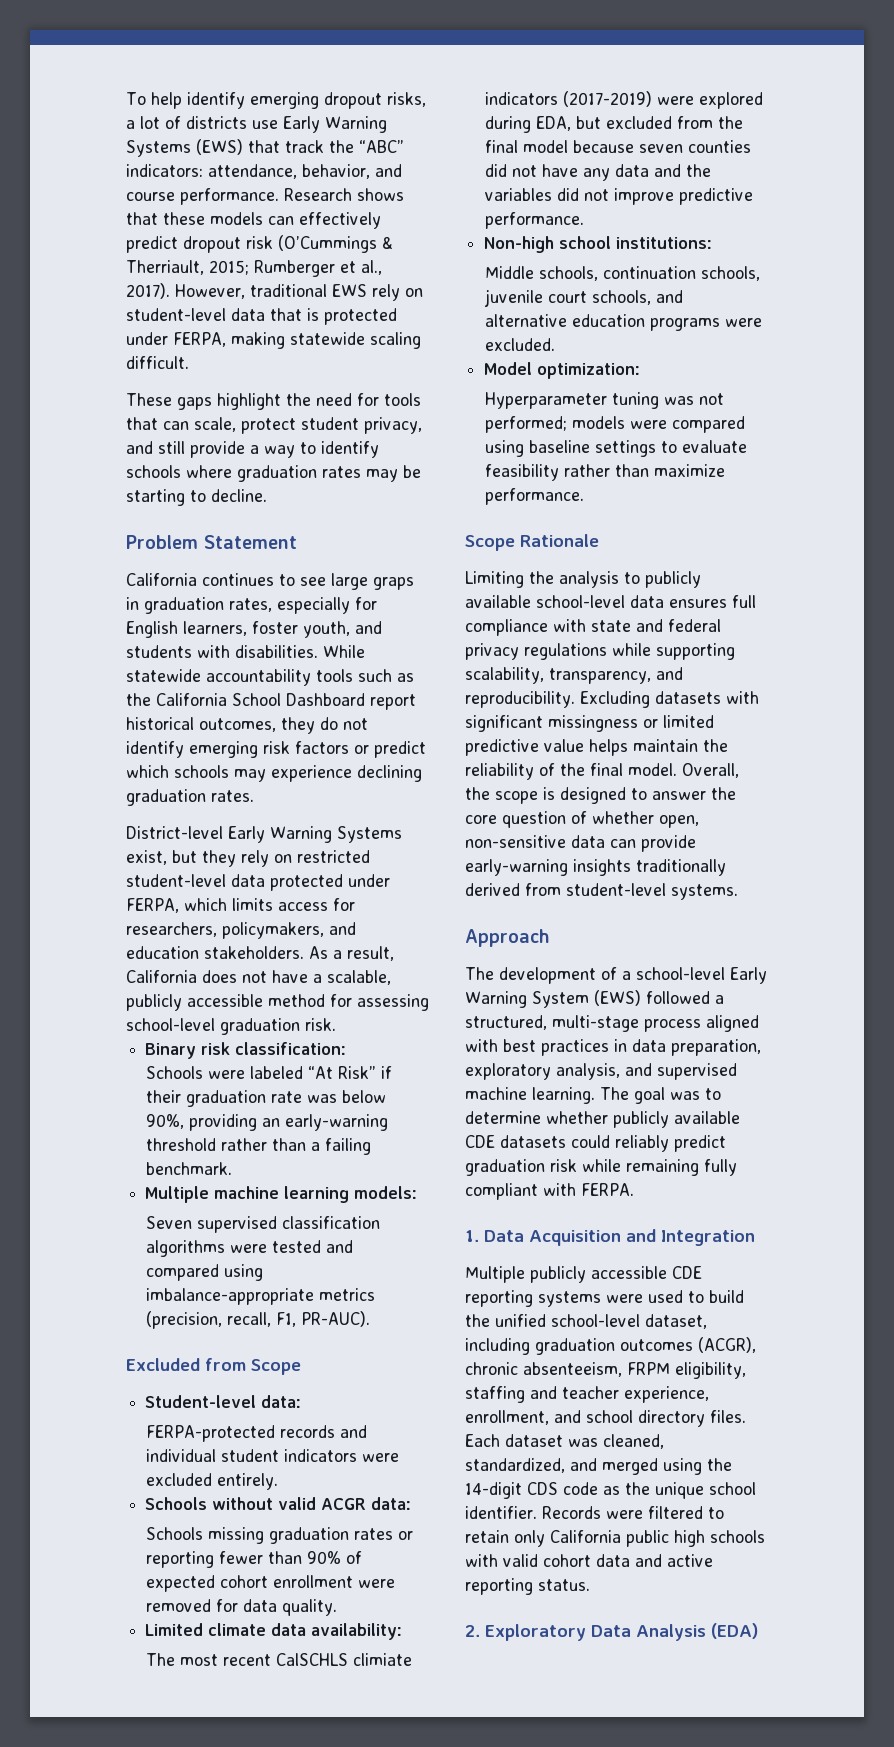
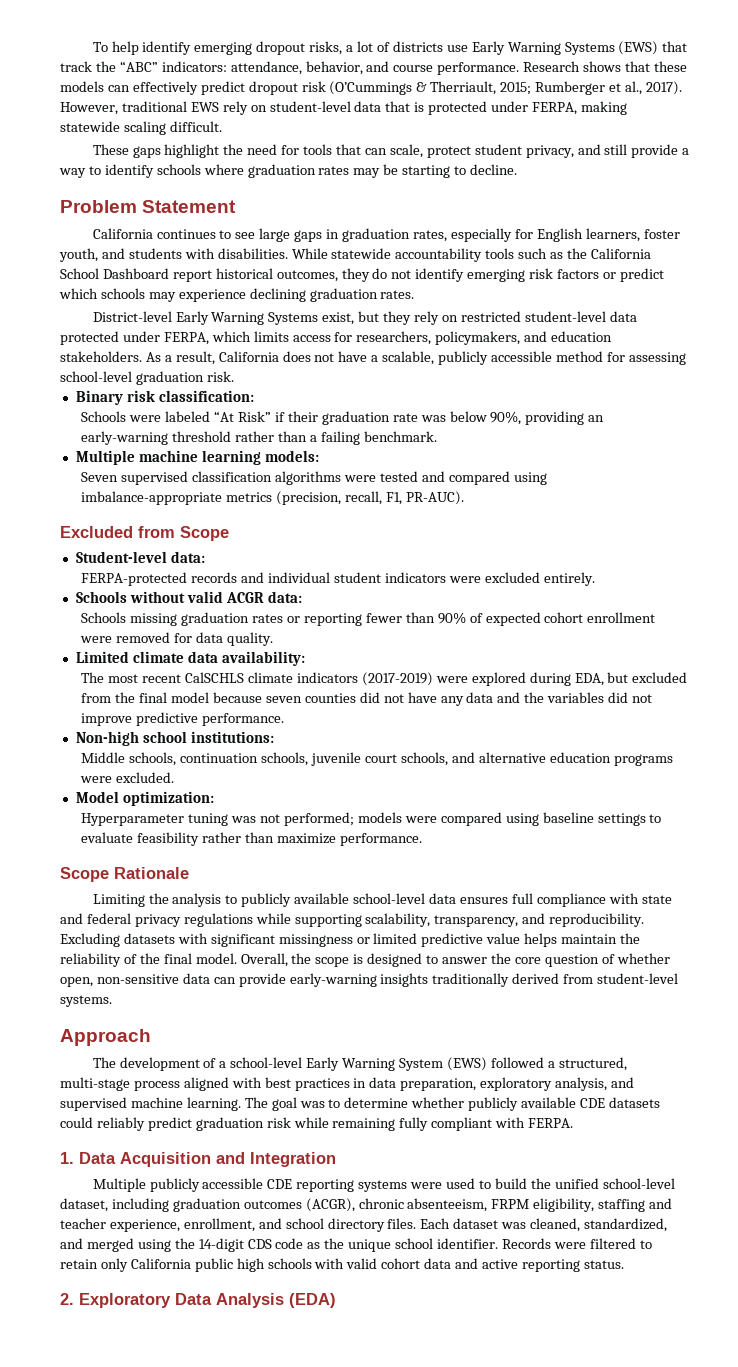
- California continues to see large graps in graduation rates, especially for English learners, foster youth, and students with disabilities.
+ California continues to see large gaps in graduation rates, especially for English learners, foster youth, and students with disabilities.
- The most recent CalSCHLS climiate indicators (2017-2019) were explored during EDA, but excluded from the final model because seven counties did not have any data and the variables did not improve predictive performance.
+ The most recent CalSCHLS climate indicators (2017-2019) were explored during EDA, but excluded from the final model because seven counties did not have any data and the variables did not improve predictive performance.

